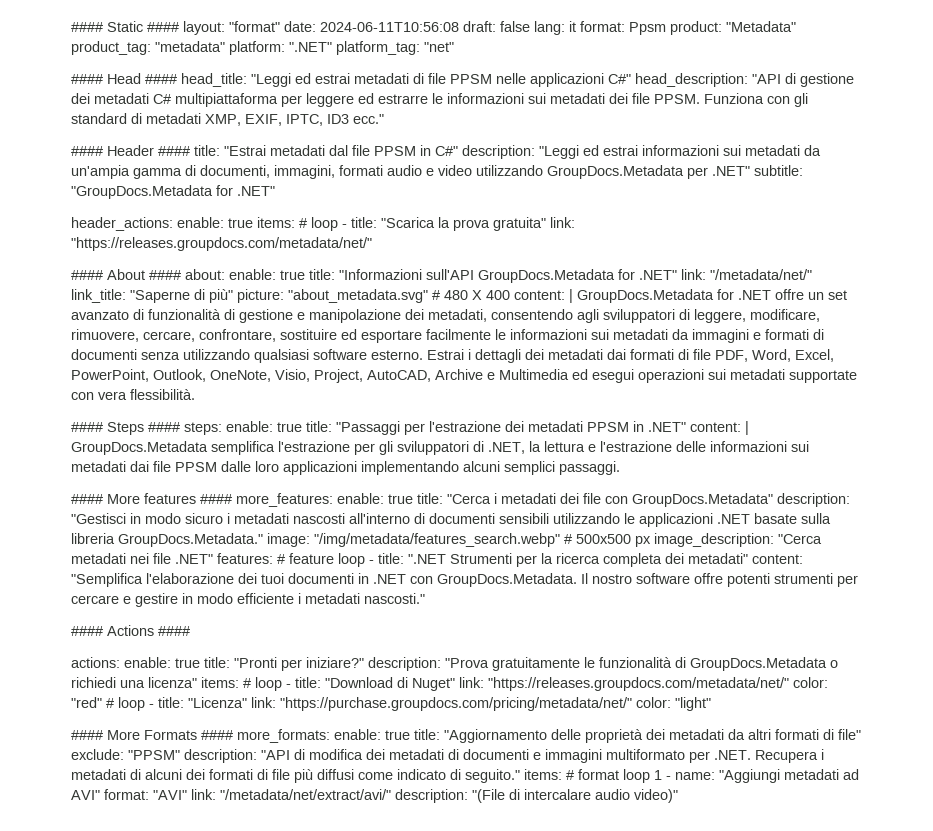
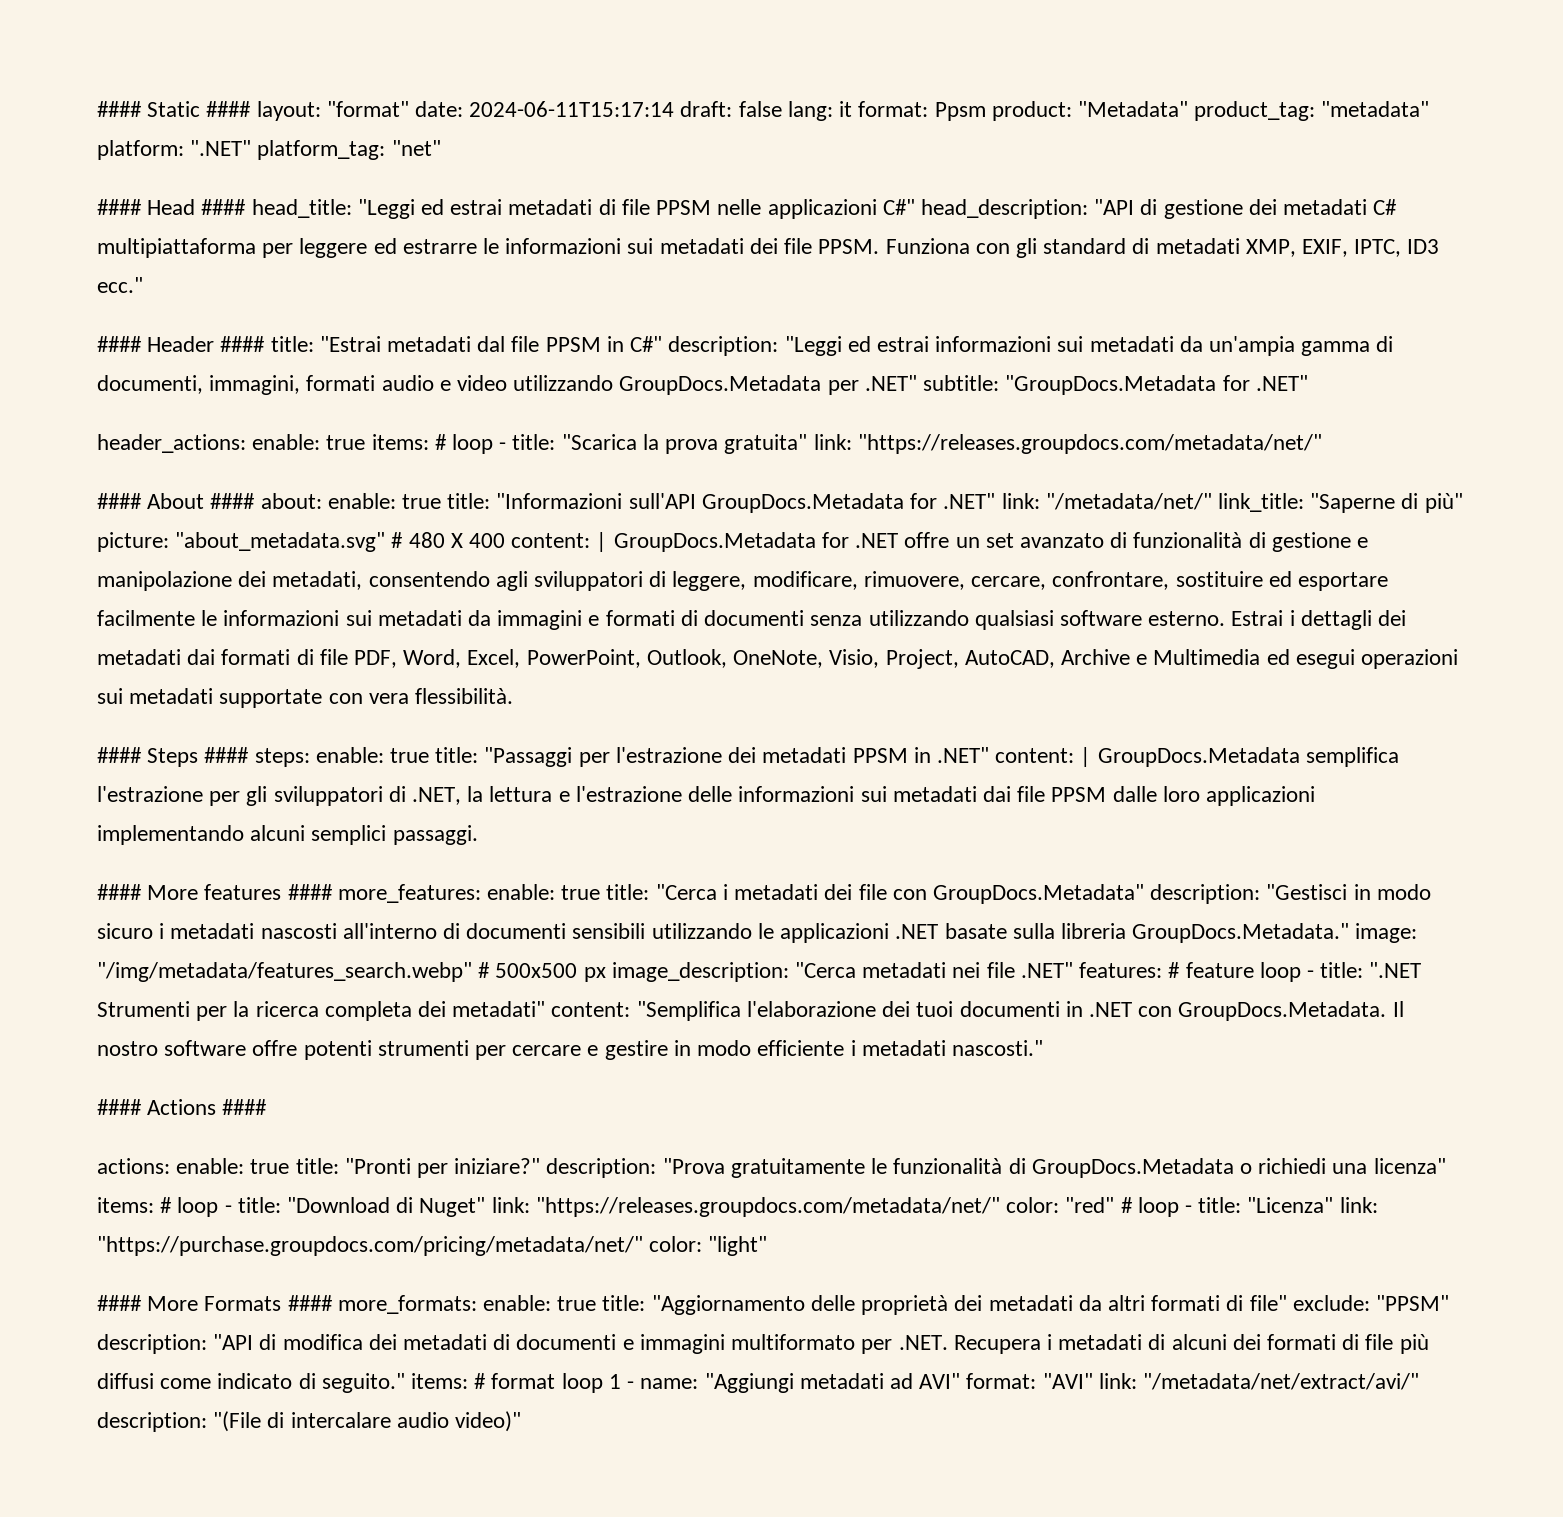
- #### Static #### layout: "format" date: 2024-06-11T10:56:08 draft: false lang: it format: Ppsm product: "Metadata" product_tag: "metadata" platform: ".NET" platform_tag: "net"
+ #### Static #### layout: "format" date: 2024-06-11T15:17:14 draft: false lang: it format: Ppsm product: "Metadata" product_tag: "metadata" platform: ".NET" platform_tag: "net"

